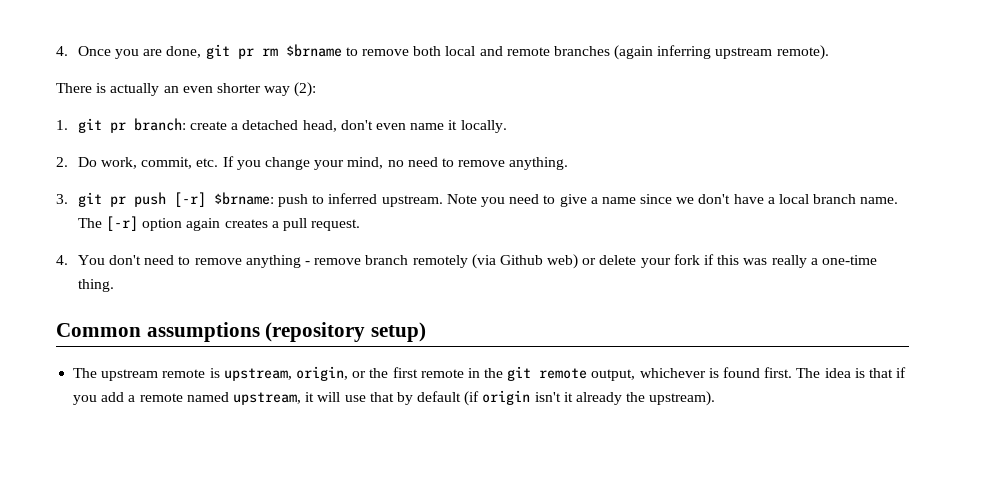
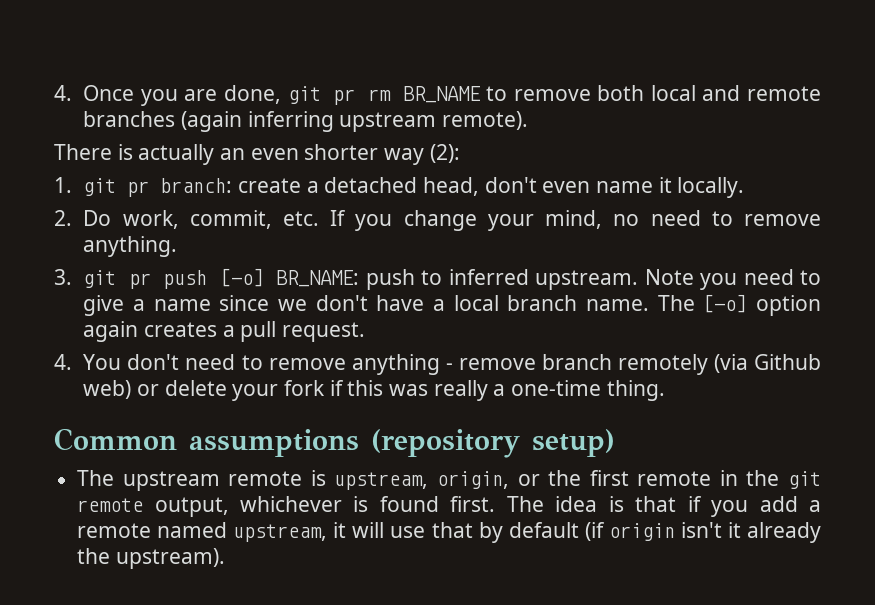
- 4. Once you are done, git pr rm $brname to remove both local and remote branches (again inferring upstream remote).
+ 4. Once you are done, git pr rm BR_NAME to remove both local and remote branches (again inferring upstream remote).
- 3. git pr push [-r] $brname: push to inferred upstream.
+ 3. git pr push [-o] BR_NAME: push to inferred upstream.
- The [-r] option again creates a pull request.
+ The [-o] option again creates a pull request.

